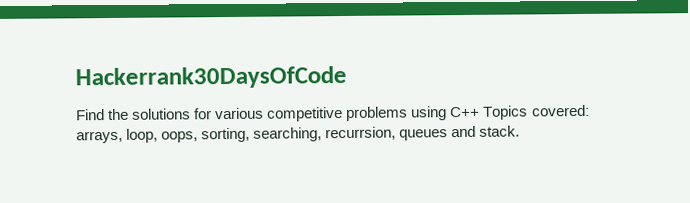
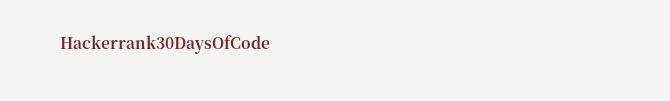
- Find the solutions for various competitive problems using C++ Topics covered: arrays, loop, oops, sorting, searching, recurrsion, queues and stack.

